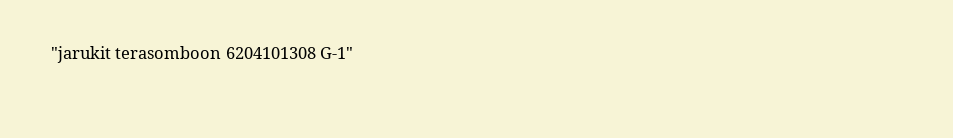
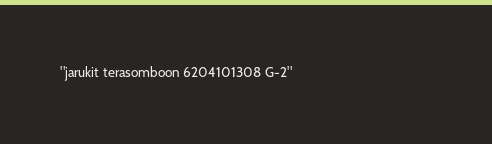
- "jarukit terasomboon 6204101308 G-1"
+ "jarukit terasomboon 6204101308 G-2"

